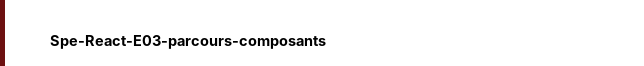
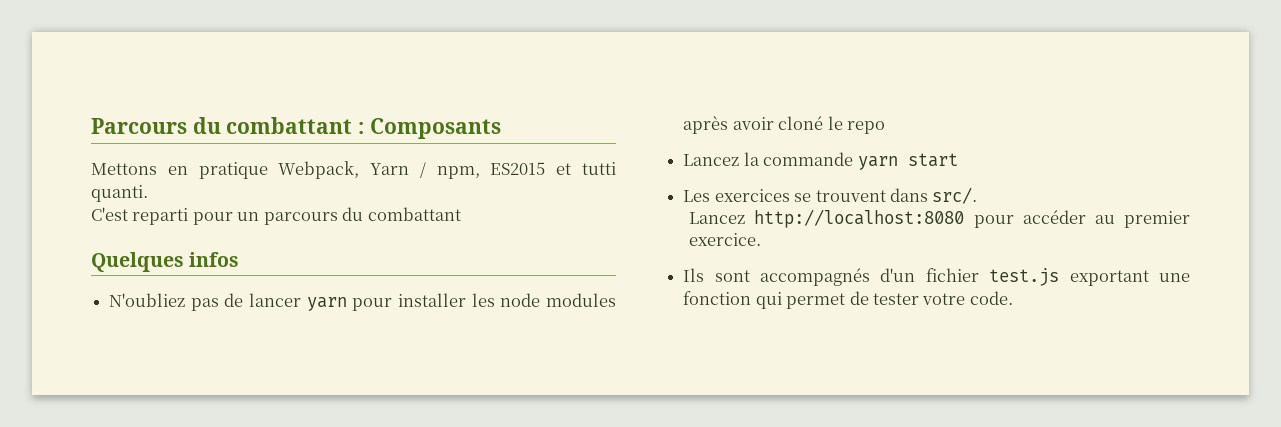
- Spe-React-E03-parcours-composants
+ Parcours du combattant : Composants
+ Mettons en pratique Webpack, Yarn / npm, ES2015 et tutti quanti.
+ C'est reparti pour un parcours du combattant
+ Quelques infos
+ N'oubliez pas de lancer yarn pour installer les node modules après avoir cloné le repo
+ Lancez la commande yarn start
+ Les exercices se trouvent dans src/.
+ Lancez http://localhost:8080 pour accéder au premier exercice.
+ Ils sont accompagnés d'un fichier test.js exportant une fonction qui permet de tester votre code.

